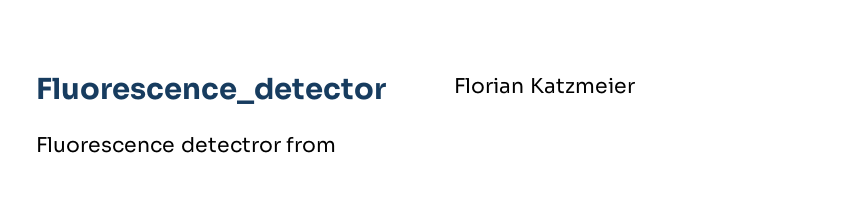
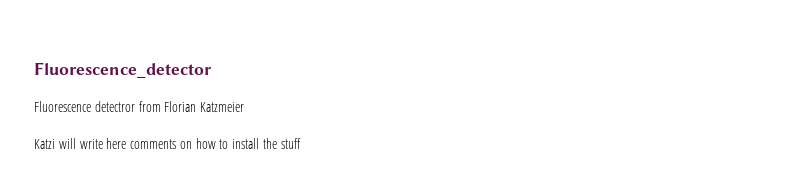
+ Katzi will write here comments on how to install the stuff

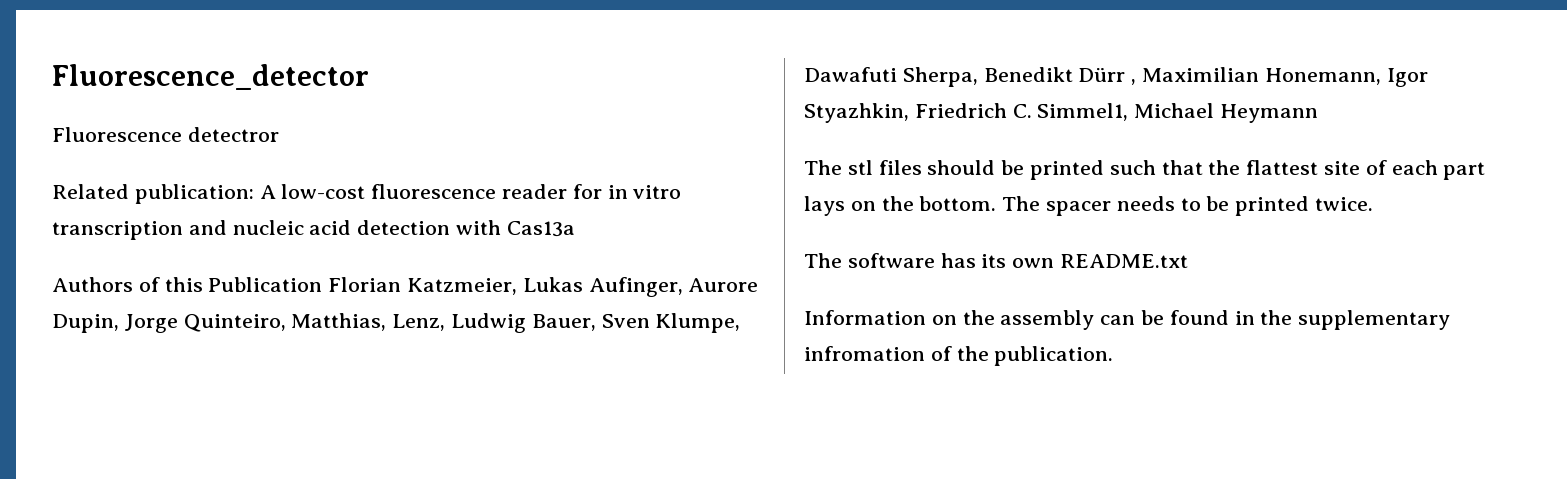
- Fluorescence detectror from Florian Katzmeier
- Katzi will write here comments on how to install the stuff
+ Fluorescence detectror
+ Related publication: A low-cost fluorescence reader for in vitro transcription and nucleic acid detection with Cas13a
+ Authors of this Publication Florian Katzmeier, Lukas Aufinger, Aurore Dupin, Jorge Quinteiro, Matthias, Lenz, Ludwig Bauer, Sven Klumpe, Dawafuti Sherpa, Benedikt Dürr , Maximilian Honemann, Igor Styazhkin, Friedrich C. Simmel1, Michael Heymann
+ The stl files should be printed such that the flattest site of each part lays on the bottom. The spacer needs to be printed twice.
+ The software has its own README.txt
+ Information on the assembly can be found in the supplementary infromation of the publication.

